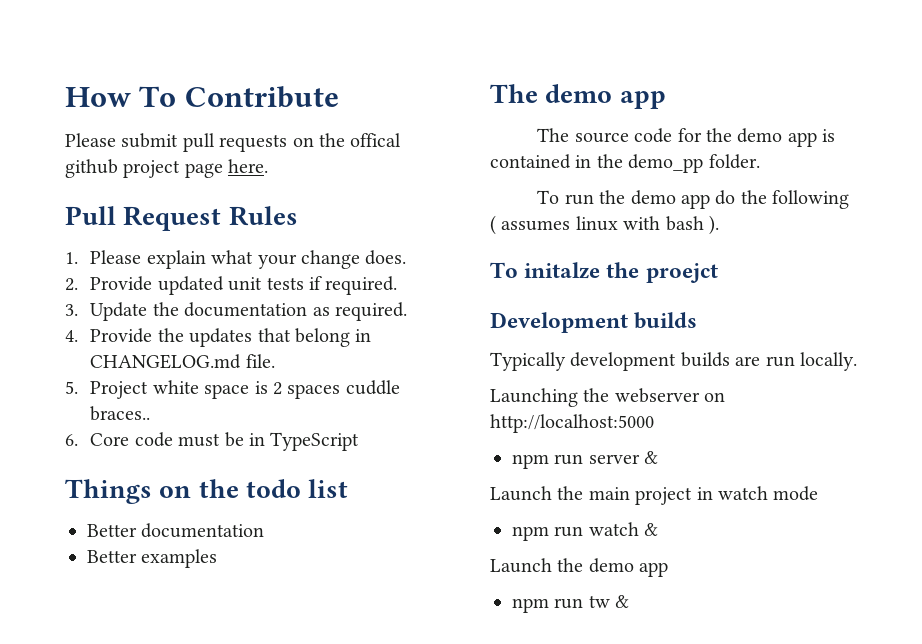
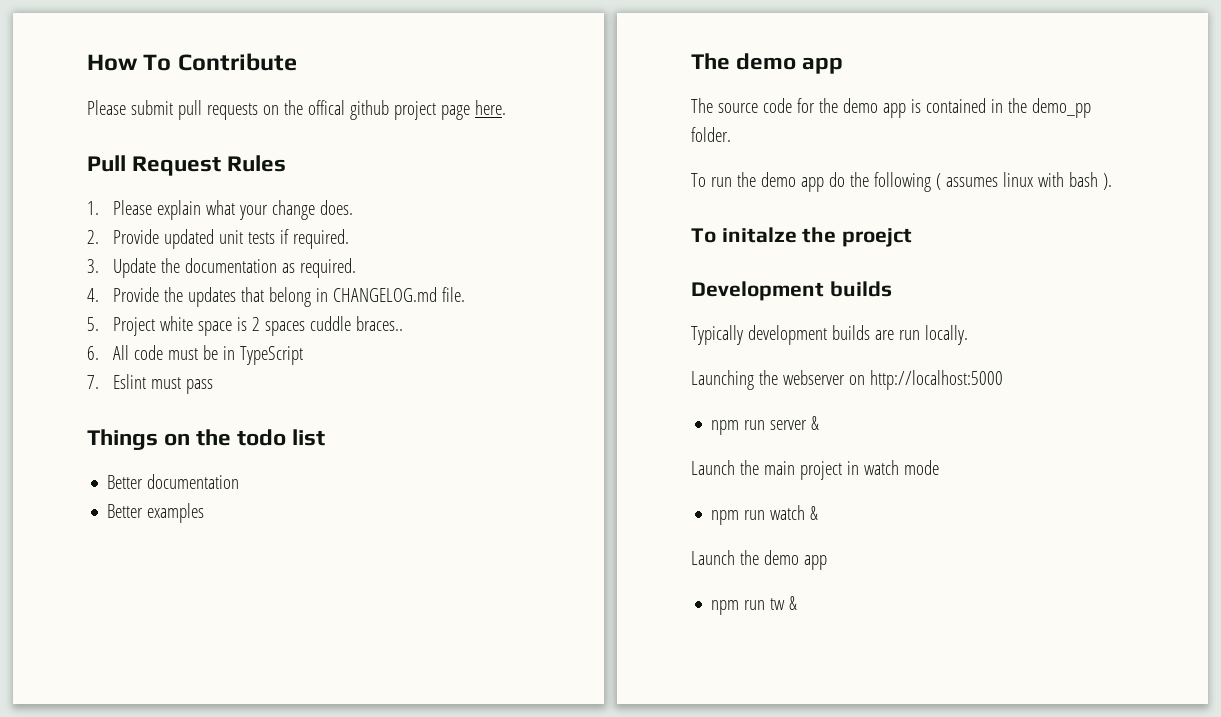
- 6. Core code must be in TypeScript
+ 6. All code must be in TypeScript
+ 7. Eslint must pass

